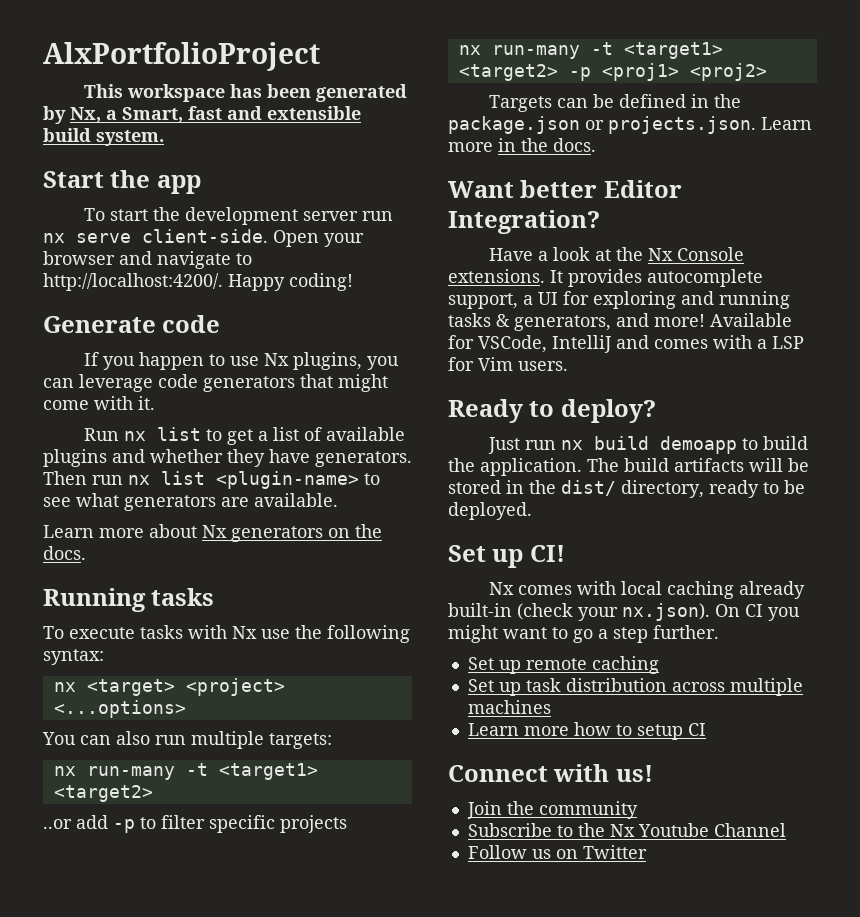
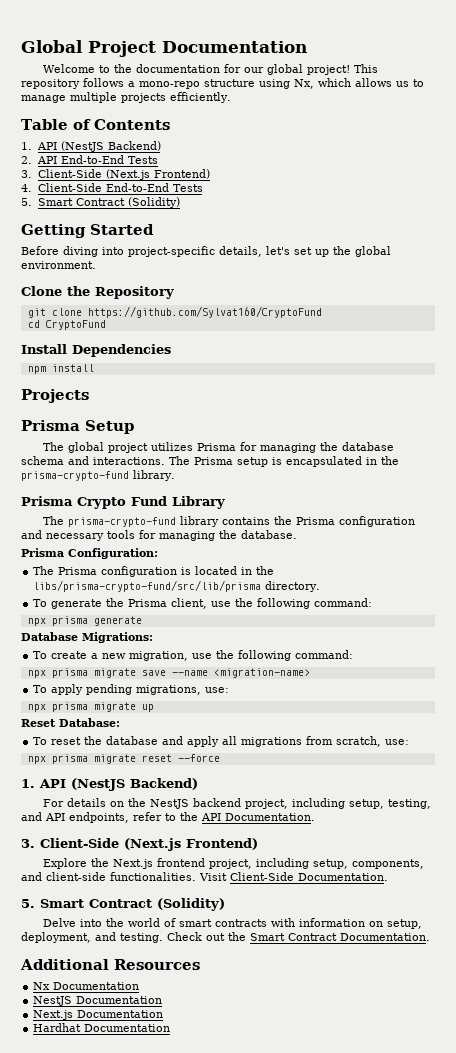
- AlxPortfolioProject
- This workspace has been generated by Nx, a Smart, fast and extensible build system.
- Start the app
- To start the development server run nx serve client-side. Open your browser and navigate to http://localhost:4200/. Happy coding!
- Generate code
- If you happen to use Nx plugins, you can leverage code generators that might come with it.
- Run nx list to get a list of available plugins and whether they have generators. Then run nx list <plugin-name> to see what generators are available.
- Learn more about Nx generators on the docs.
- Running tasks
- To execute tasks with Nx use the following syntax:
- nx <target> <project> <...options>
- You can also run multiple targets:
- nx run-many -t <target1> <target2>
- ..or add -p to filter specific projects
- nx run-many -t <target1> <target2> -p <proj1> <proj2>
- Targets can be defined in the package.json or projects.json. Learn more in the docs.
- Want better Editor Integration?
- Have a look at the Nx Console extensions. It provides autocomplete support, a UI for exploring and running tasks & generators, and more! Available for VSCode, IntelliJ and comes with a LSP for Vim users.
- Ready to deploy?
- Just run nx build demoapp to build the application. The build artifacts will be stored in the dist/ directory, ready to be deployed.
- Set up CI!
- Nx comes with local caching already built-in (check your nx.json). On CI you might want to go a step further.
- Set up remote caching
- Set up task distribution across multiple machines
- Learn more how to setup CI
- Connect with us!
- Join the community
- Subscribe to the Nx Youtube Channel
- Follow us on Twitter
+ Global Project Documentation
+ Welcome to the documentation for our global project! This repository follows a mono-repo structure using Nx, which allows us to manage multiple projects efficiently.
+ Table of Contents
+ 1. API (NestJS Backend)
+ 2. API End-to-End Tests
+ 3. Client-Side (Next.js Frontend)
+ 4. Client-Side End-to-End Tests
+ 5. Smart Contract (Solidity)
+ Getting Started
+ Before diving into project-specific details, let's set up the global environment.
+ Clone the Repository
+ git clone https://github.com/Sylvat160/CryptoFund
+ cd CryptoFund
+ Install Dependencies
+ npm install
+ Projects
+ Prisma Setup
+ The global project utilizes Prisma for managing the database schema and interactions. The Prisma setup is encapsulated in the prisma-crypto-fund library.
+ Prisma Crypto Fund Library
+ The prisma-crypto-fund library contains the Prisma configuration and necessary tools for managing the database.
+ Prisma Configuration:
+ The Prisma configuration is located in the libs/prisma-crypto-fund/src/lib/prisma directory.
+ To generate the Prisma client, use the following command:
+ npx prisma generate
+ Database Migrations:
+ To create a new migration, use the following command:
+ npx prisma migrate save --name <migration-name>
+ To apply pending migrations, use:
+ npx prisma migrate up
+ Reset Database:
+ To reset the database and apply all migrations from scratch, use:
+ npx prisma migrate reset --force
+ 1. API (NestJS Backend)
+ For details on the NestJS backend project, including setup, testing, and API endpoints, refer to the API Documentation.
+ 3. Client-Side (Next.js Frontend)
+ Explore the Next.js frontend project, including setup, components, and client-side functionalities. Visit Client-Side Documentation.
+ 5. Smart Contract (Solidity)
+ Delve into the world of smart contracts with information on setup, deployment, and testing. Check out the Smart Contract Documentation.
+ Additional Resources
+ Nx Documentation
+ NestJS Documentation
+ Next.js Documentation
+ Hardhat Documentation

